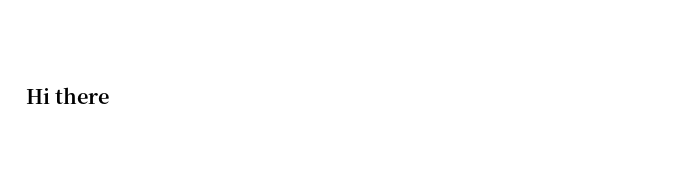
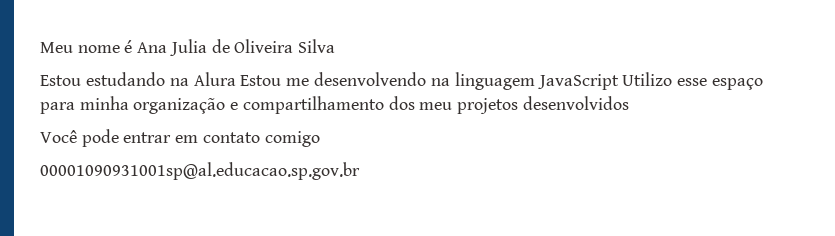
- Hi there
+ Meu nome é Ana Julia de Oliveira Silva
+ Estou estudando na Alura Estou me desenvolvendo na linguagem JavaScript Utilizo esse espaço para minha organização e compartilhamento dos meu projetos desenvolvidos
+ Você pode entrar em contato comigo
+ 00001090931001sp@al.educacao.sp.gov.br

